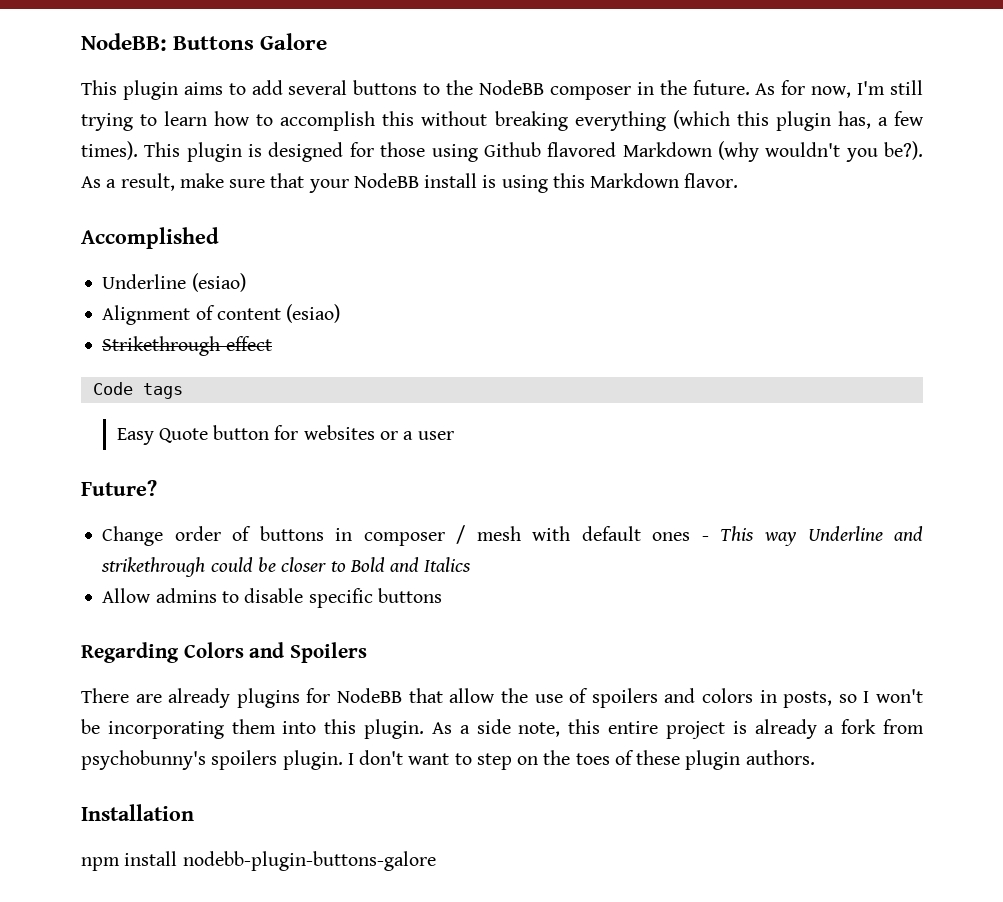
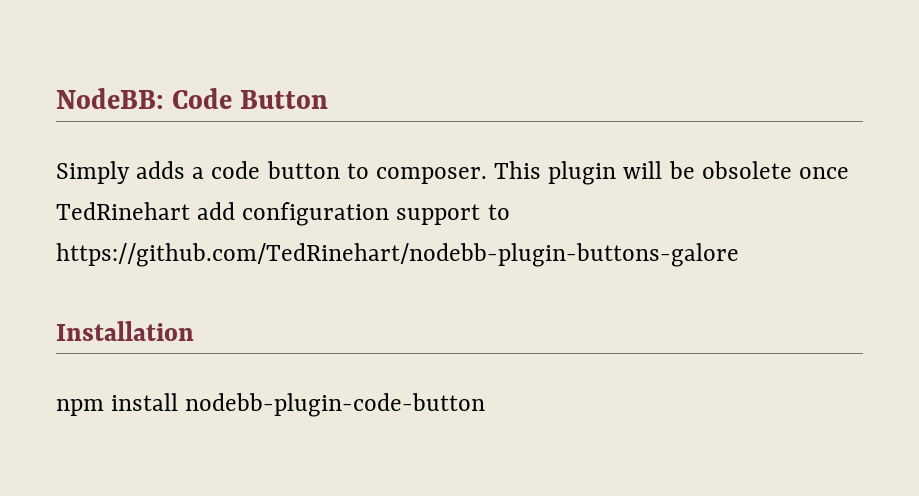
- NodeBB: Buttons Galore
- This plugin aims to add several buttons to the NodeBB composer in the future. As for now, I'm still trying to learn how to accomplish this without breaking everything (which this plugin has, a few times). This plugin is designed for those using Github flavored Markdown (why wouldn't you be?). As a result, make sure that your NodeBB install is using this Markdown flavor.
- Accomplished
- Underline (esiao)
- Alignment of content (esiao)
- Strikethrough effect
- Code tags
- Easy Quote button for websites or a user
- Future?
- Change order of buttons in composer / mesh with default ones - This way Underline and strikethrough could be closer to Bold and Italics
- Allow admins to disable specific buttons
- Regarding Colors and Spoilers
- There are already plugins for NodeBB that allow the use of spoilers and colors in posts, so I won't be incorporating them into this plugin. As a side note, this entire project is already a fork from psychobunny's spoilers plugin. I don't want to step on the toes of these plugin authors.
+ NodeBB: Code Button
+ Simply adds a code button to composer. This plugin will be obsolete once TedRinehart add configuration support to https://github.com/TedRinehart/nodebb-plugin-buttons-galore
- npm install nodebb-plugin-buttons-galore
+ npm install nodebb-plugin-code-button

